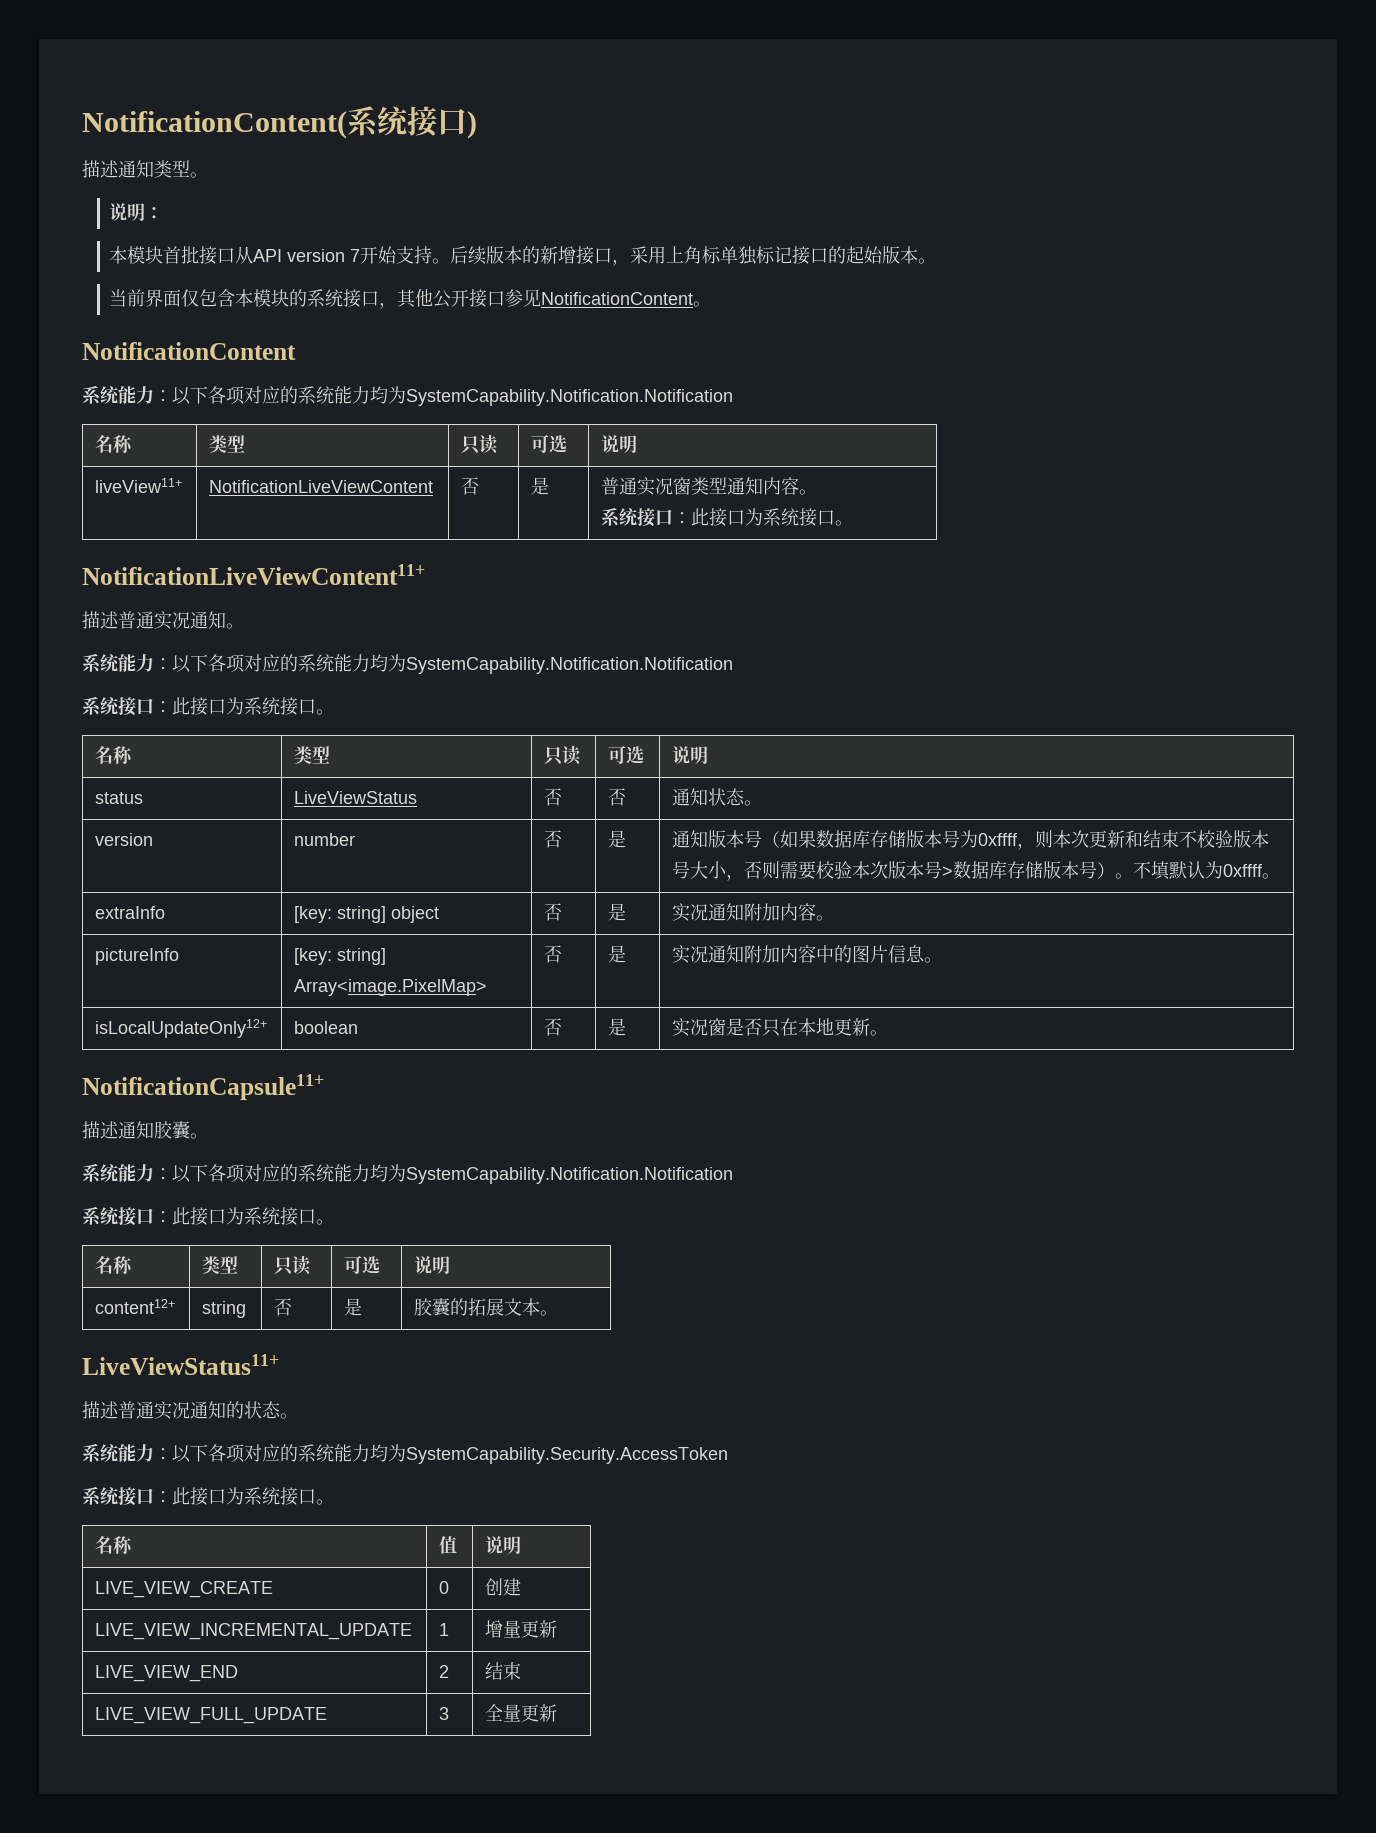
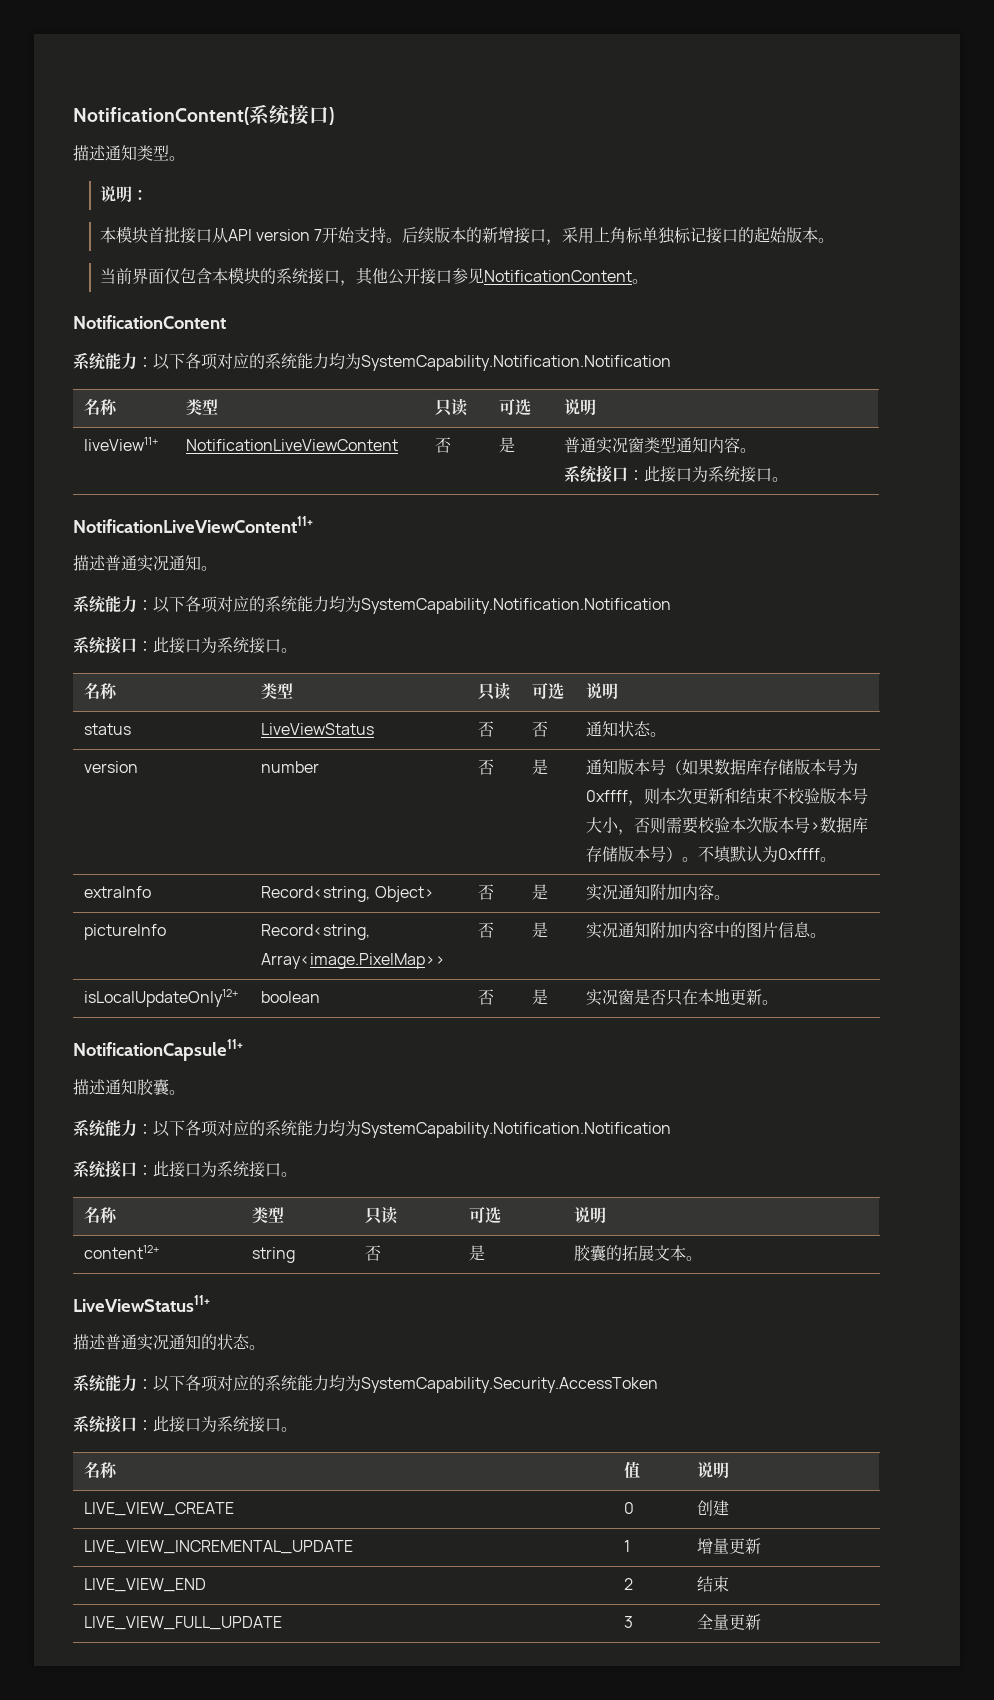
- extraInfo | [key: string] object | 否 | 是 | 实况通知附加内容。
+ extraInfo | Record<string, Object> | 否 | 是 | 实况通知附加内容。
- pictureInfo | [key: string] Array<image.PixelMap> | 否 | 是 | 实况通知附加内容中的图片信息。
+ pictureInfo | Record<string, Array<image.PixelMap>> | 否 | 是 | 实况通知附加内容中的图片信息。

